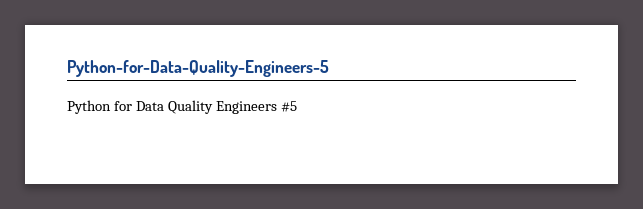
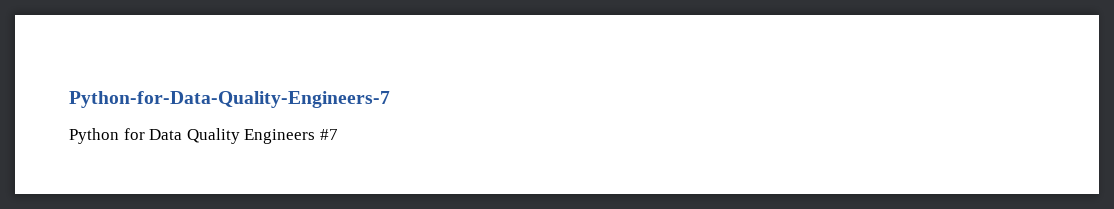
- Python-for-Data-Quality-Engineers-5
+ Python-for-Data-Quality-Engineers-7
- Python for Data Quality Engineers #5
+ Python for Data Quality Engineers #7

